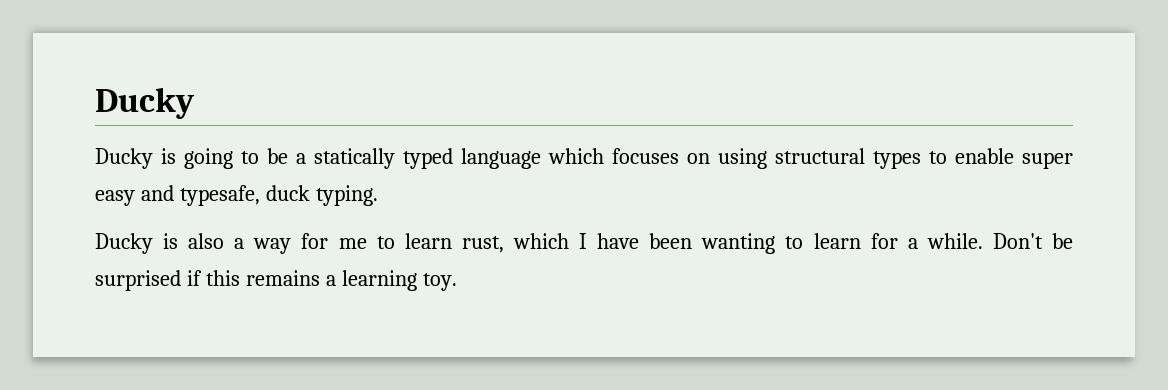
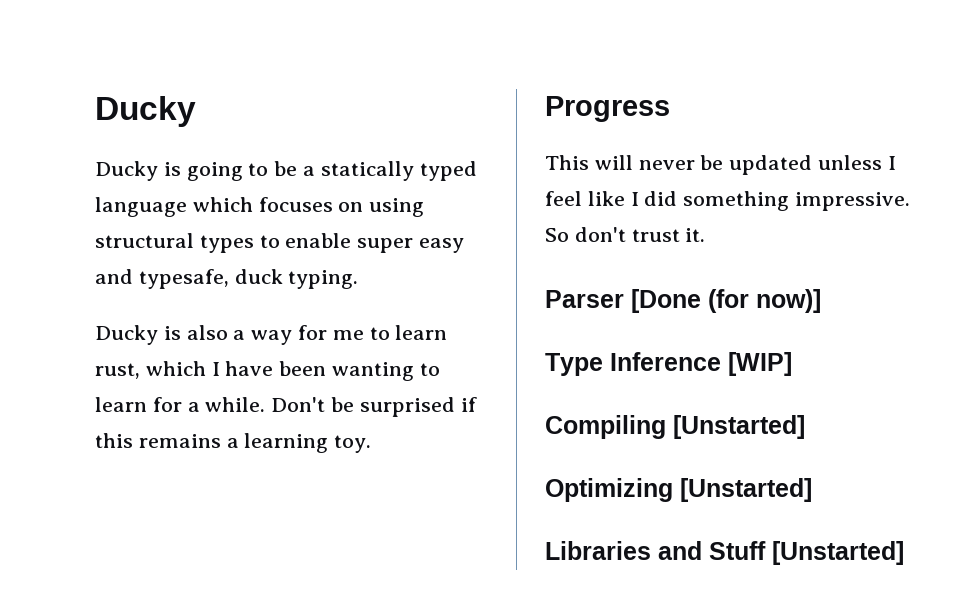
+ Progress
+ This will never be updated unless I feel like I did something impressive. So don't trust it.
+ Parser [Done (for now)]
+ Type Inference [WIP]
+ Compiling [Unstarted]
+ Optimizing [Unstarted]
+ Libraries and Stuff [Unstarted]

